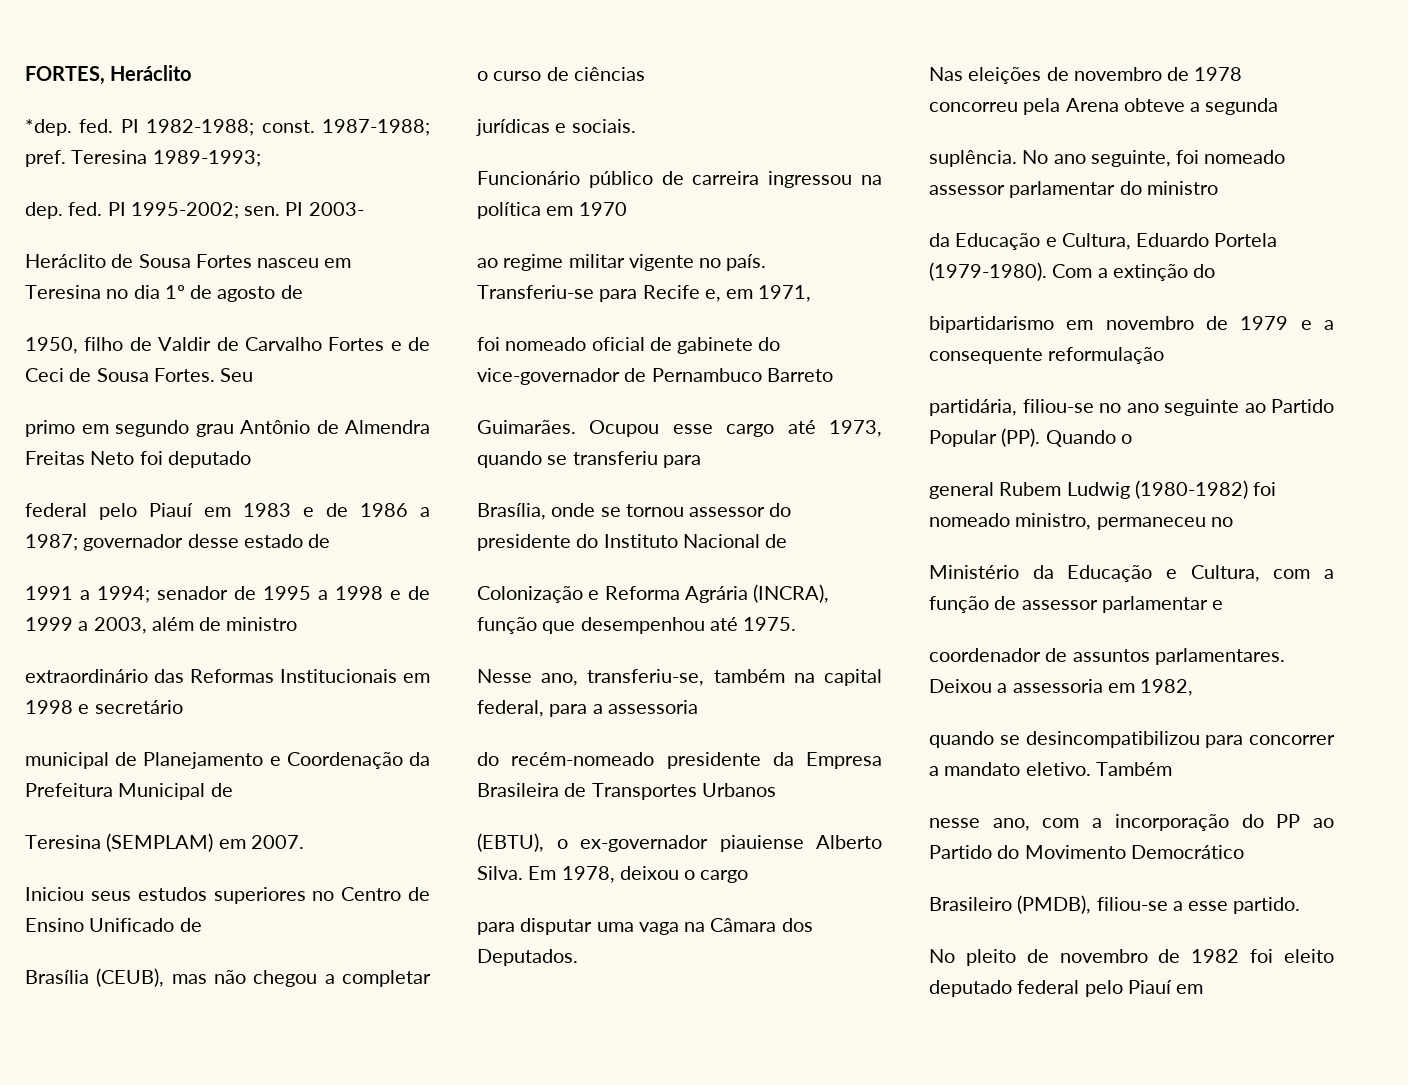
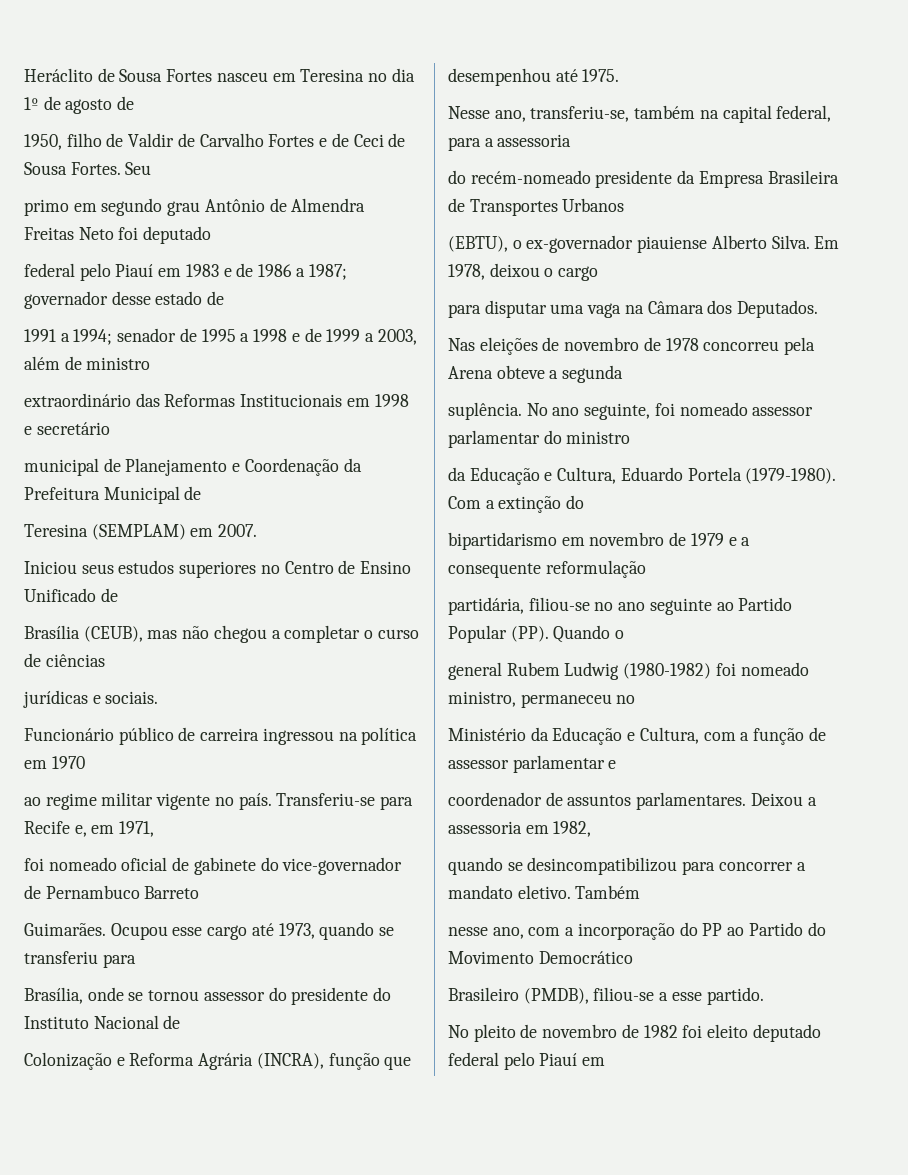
- FORTES, Heráclito
- *dep. fed. PI 1982-1988; const. 1987-1988; pref. Teresina 1989-1993;
- dep. fed. PI 1995-2002; sen. PI 2003-

